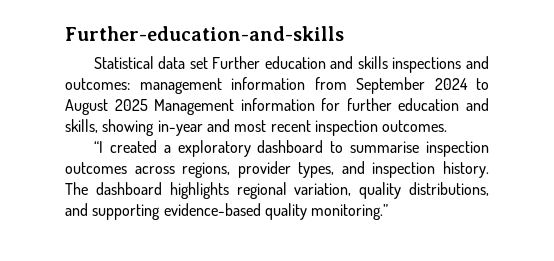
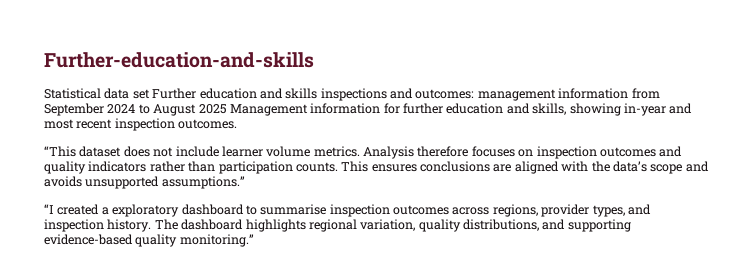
+ “This dataset does not include learner volume metrics. Analysis therefore focuses on inspection outcomes and quality indicators rather than participation counts. This ensures conclusions are aligned with the data’s scope and avoids unsupported assumptions.”

